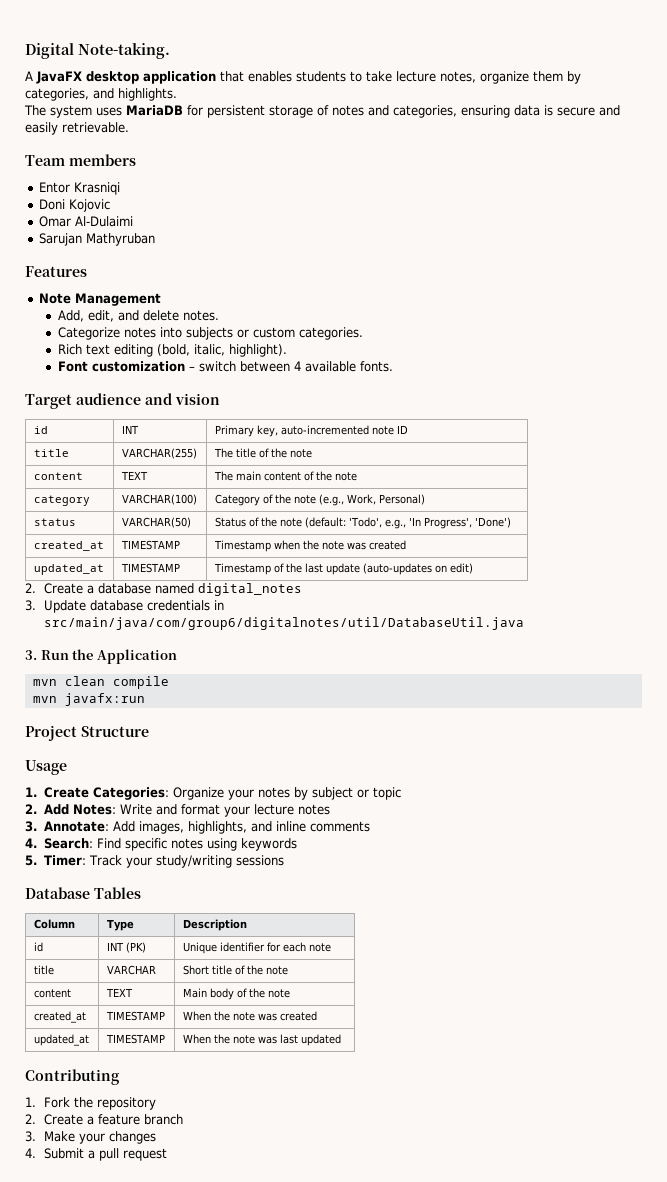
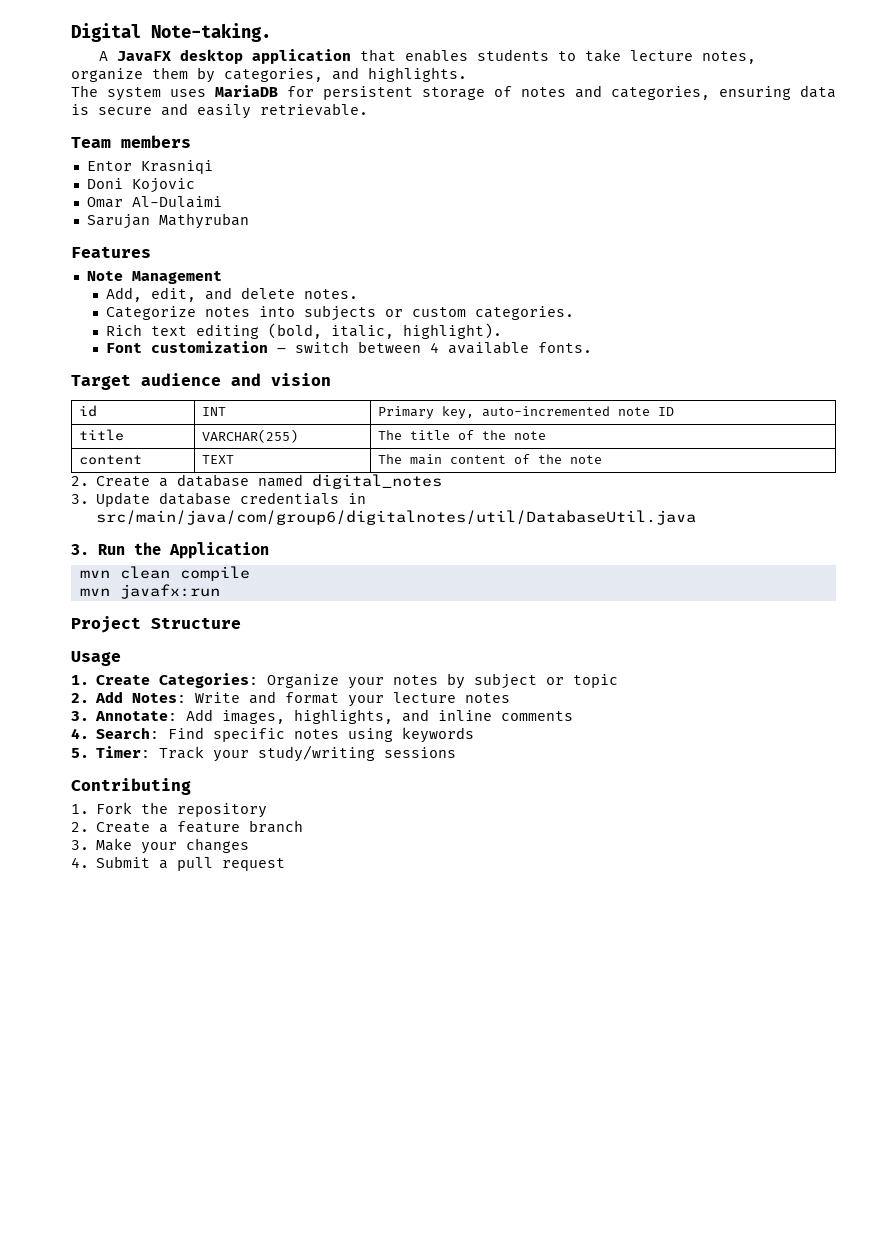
- category | VARCHAR(100) | Category of the note (e.g., Work, Personal)
- status | VARCHAR(50) | Status of the note (default: 'Todo', e.g., 'In Progress', 'Done')
- created_at | TIMESTAMP | Timestamp when the note was created
- updated_at | TIMESTAMP | Timestamp of the last update (auto-updates on edit)
- Database Tables
- Column | Type | Description
- id | INT (PK) | Unique identifier for each note
- title | VARCHAR | Short title of the note
- content | TEXT | Main body of the note
- created_at | TIMESTAMP | When the note was created
- updated_at | TIMESTAMP | When the note was last updated

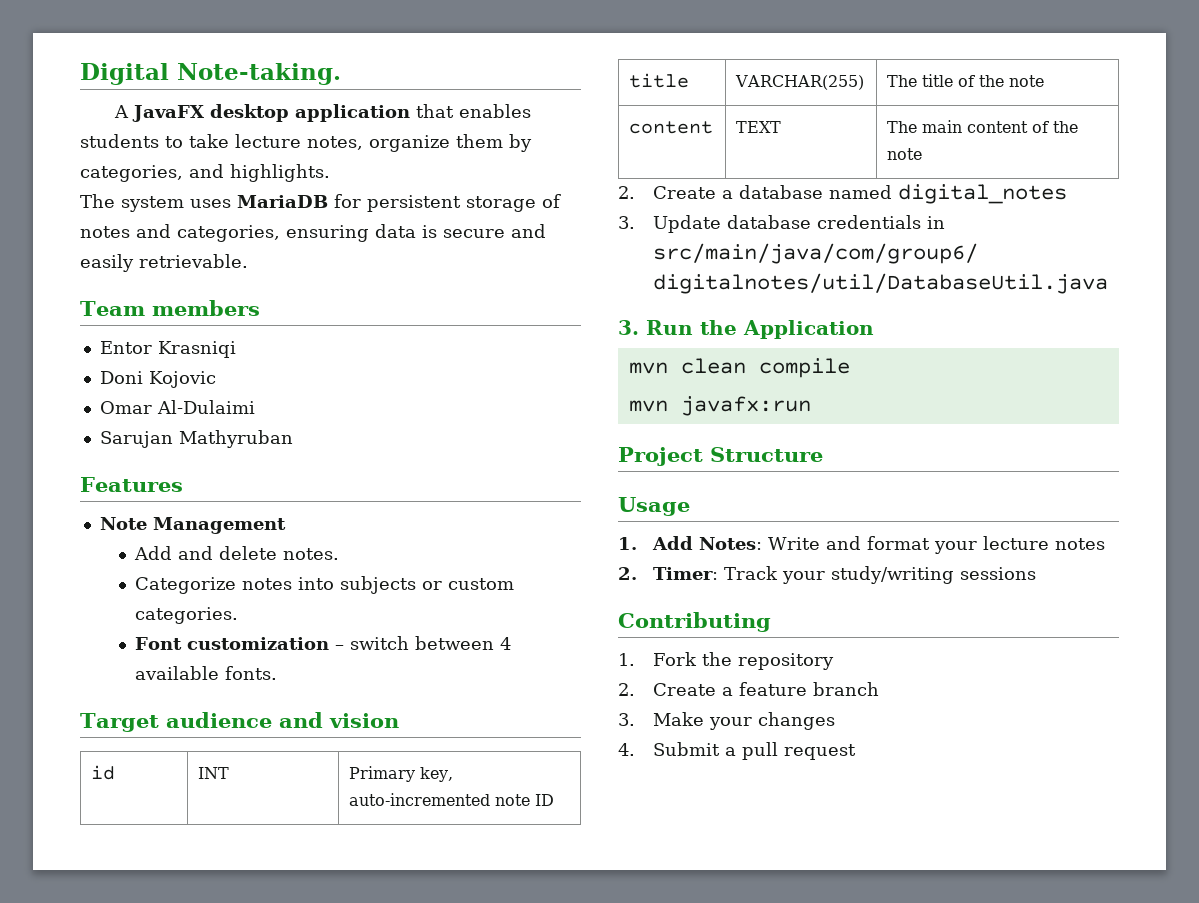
- Add, edit, and delete notes.
+ Add and delete notes.
- Rich text editing (bold, italic, highlight).
- 1. Create Categories: Organize your notes by subject or topic
- 2. Add Notes: Write and format your lecture notes
+ 1. Add Notes: Write and format your lecture notes
- 3. Annotate: Add images, highlights, and inline comments
- 4. Search: Find specific notes using keywords
- 5. Timer: Track your study/writing sessions
+ 2. Timer: Track your study/writing sessions

